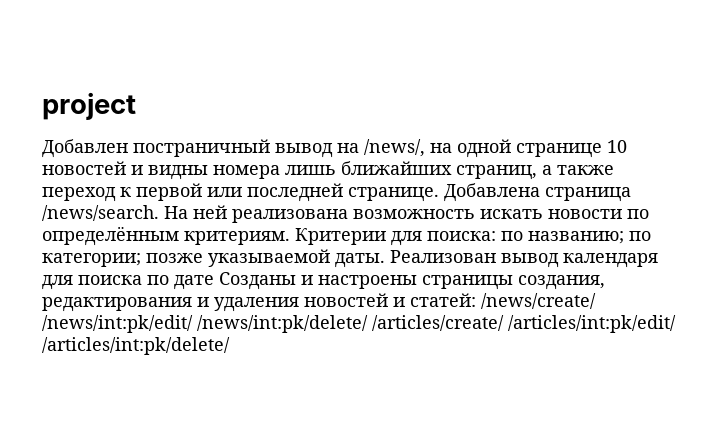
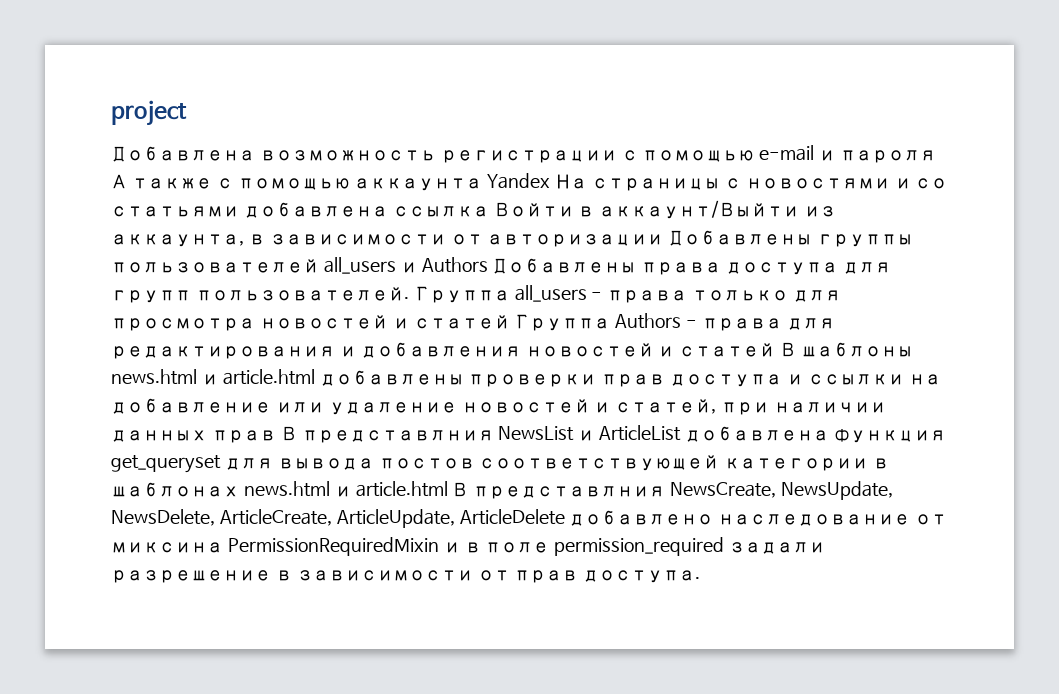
- Добавлен постраничный вывод на /news/, на одной странице 10 новостей и видны номера лишь ближайших страниц, а также переход к первой или последней странице. Добавлена страница /news/search. На ней реализована возможность искать новости по определённым критериям. Критерии для поиска: по названию; по категории; позже указываемой даты. Реализован вывод календаря для поиска по дате Созданы и настроены страницы создания, редактирования и удаления новостей и статей: /news/create/ /news/int:pk/edit/ /news/int:pk/delete/ /articles/create/ /articles/int:pk/edit/ /articles/int:pk/delete/
+ Добавлена возможность регистрации с помощью e-mail и пароля А также с помощью аккаунта Yandex На страницы с новостями и со статьями добавлена ссылка Войти в аккаунт/Выйти из аккаунта, в зависимости от авторизации Добавлены группы пользователей all_users и Authors Добавлены права доступа для групп пользователей. Группа all_users - права только для просмотра новостей и статей Группа Authors - права для редактирования и добавления новостей и статей В шаблоны news.html и article.html добавлены проверки прав доступа и ссылки на добавление или удаление новостей и статей, при наличии данных прав В представлния NewsList и ArticleList добавлена функция get_queryset для вывода постов соответствующей категории в шаблонах news.html и article.html В представлния NewsCreate, NewsUpdate, NewsDelete, ArticleCreate, ArticleUpdate, ArticleDelete добавлено наследование от миксина PermissionRequiredMixin и в поле permission_required задали разрешение в зависимости от прав доступа.

